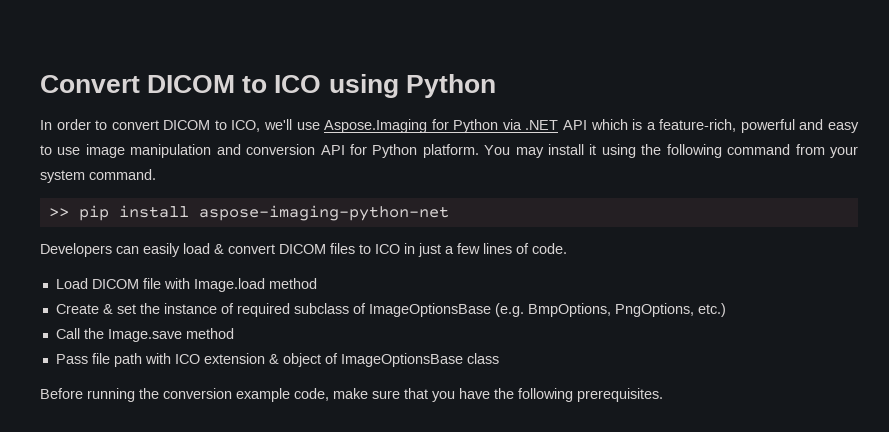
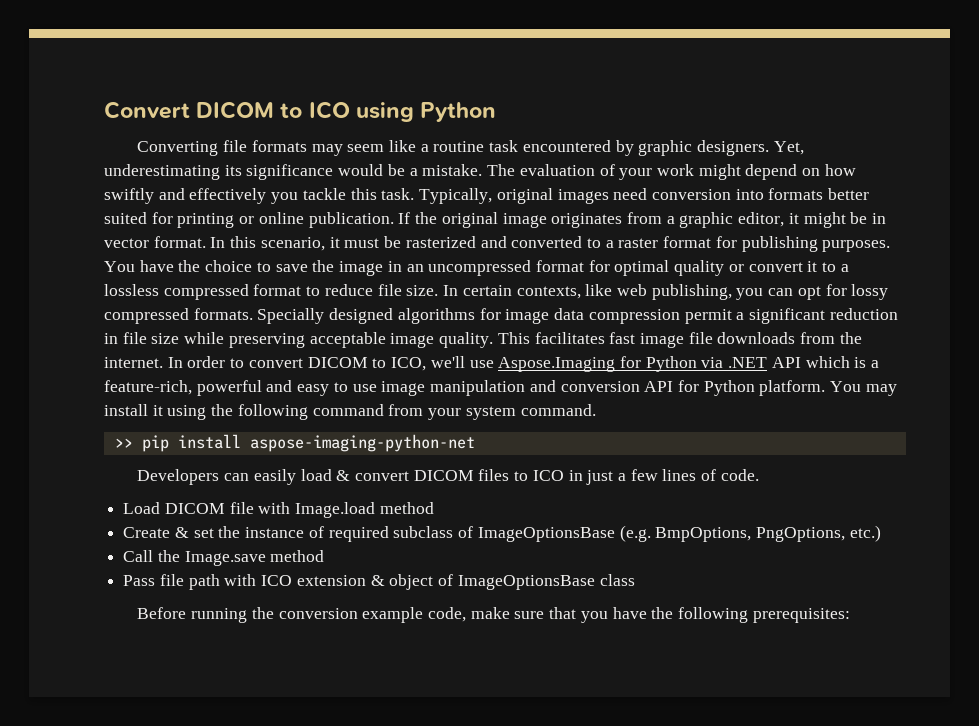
+ Converting file formats may seem like a routine task encountered by graphic designers. Yet, underestimating its significance would be a mistake. The evaluation of your work might depend on how swiftly and effectively you tackle this task. Typically, original images need conversion into formats better suited for printing or online publication. If the original image originates from a graphic editor, it might be in vector format. In this scenario, it must be rasterized and converted to a raster format for publishing purposes. You have the choice to save the image in an uncompressed format for optimal quality or convert it to a lossless compressed format to reduce file size. In certain contexts, like web publishing, you can opt for lossy compressed formats. Specially designed algorithms for image data compression permit a significant reduction in file size while preserving acceptable image quality. This facilitates fast image file downloads from the internet.
- Before running the conversion example code, make sure that you have the following prerequisites.
+ Before running the conversion example code, make sure that you have the following prerequisites:

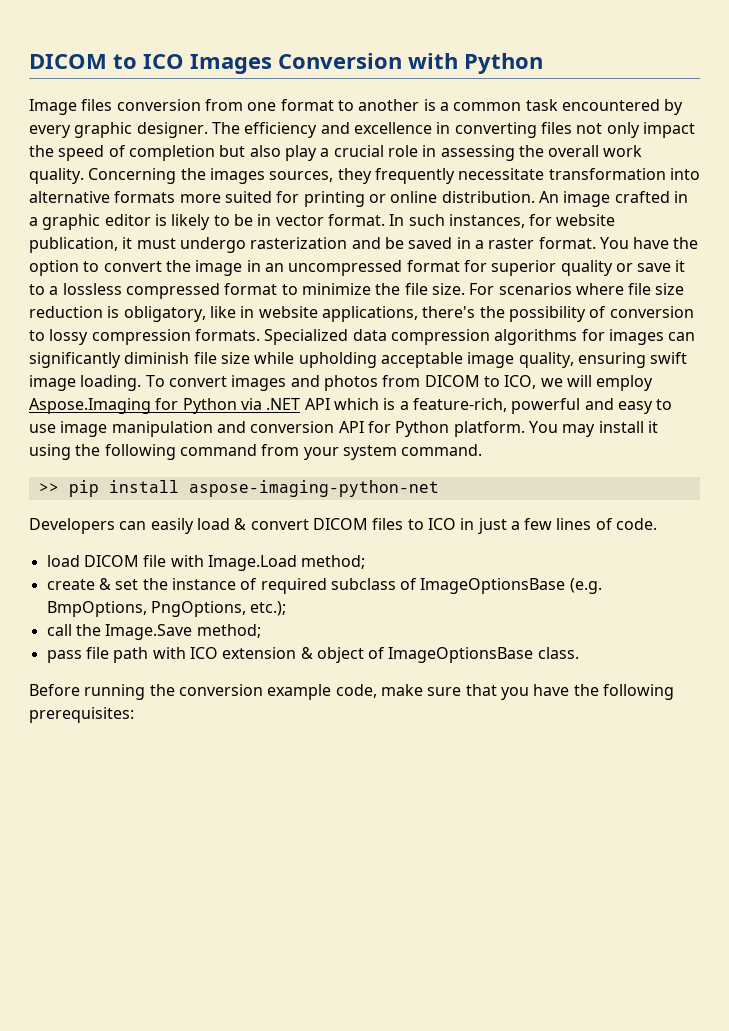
- Convert DICOM to ICO using Python
- Converting file formats may seem like a routine task encountered by graphic designers. Yet, underestimating its significance would be a mistake. The evaluation of your work might depend on how swiftly and effectively you tackle this task. Typically, original images need conversion into formats better suited for printing or online publication. If the original image originates from a graphic editor, it might be in vector format.
+ DICOM to ICO Images Conversion with Python
+ Image files conversion from one format to another is a common task encountered by every graphic designer. The efficiency and excellence in converting files not only impact the speed of completion but also play a crucial role in assessing the overall work quality. Concerning the images sources, they frequently necessitate transformation into alternative formats more suited for printing or online distribution. An image crafted in a graphic editor is likely to be in vector format.
- In this scenario, it must be rasterized and converted to a raster format for publishing purposes. You have the choice to save the image in an uncompressed format for optimal quality or convert it to a lossless compressed format to reduce file size. In certain contexts, like web publishing, you can opt for lossy compressed formats. Specially designed algorithms for image data compression permit a significant reduction in file size while preserving acceptable image quality. This facilitates fast image file downloads from the internet. In order to convert DICOM to ICO, we'll use Aspose.Imaging for Python via .NET API which is a feature-rich, powerful and easy to use image manipulation and conversion API for Python platform.
+ In such instances, for website publication, it must undergo rasterization and be saved in a raster format. You have the option to convert the image in an uncompressed format for superior quality or save it to a lossless compressed format to minimize the file size. For scenarios where file size reduction is obligatory, like in website applications, there's the possibility of conversion to lossy compression formats. Specialized data compression algorithms for images can significantly diminish file size while upholding acceptable image quality, ensuring swift image loading. To convert images and photos from DICOM to ICO, we will employ Aspose.Imaging for Python via .NET API which is a feature-rich, powerful and easy to use image manipulation and conversion API for Python platform.
- Load DICOM file with Image.load method
- Create & set the instance of required subclass of ImageOptionsBase (e.g. BmpOptions, PngOptions, etc.)
- Call the Image.save method
- Pass file path with ICO extension & object of ImageOptionsBase class
+ load DICOM file with Image.Load method;
+ create & set the instance of required subclass of ImageOptionsBase (e.g. BmpOptions, PngOptions, etc.);
+ call the Image.Save method;
+ pass file path with ICO extension & object of ImageOptionsBase class.

